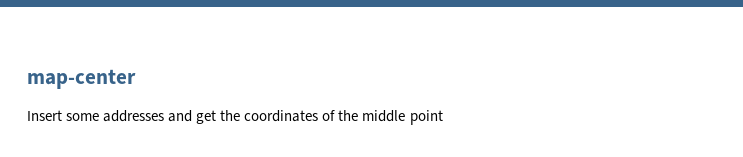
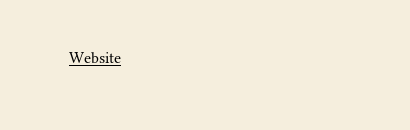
- map-center
- Insert some addresses and get the coordinates of the middle point
+ Website

